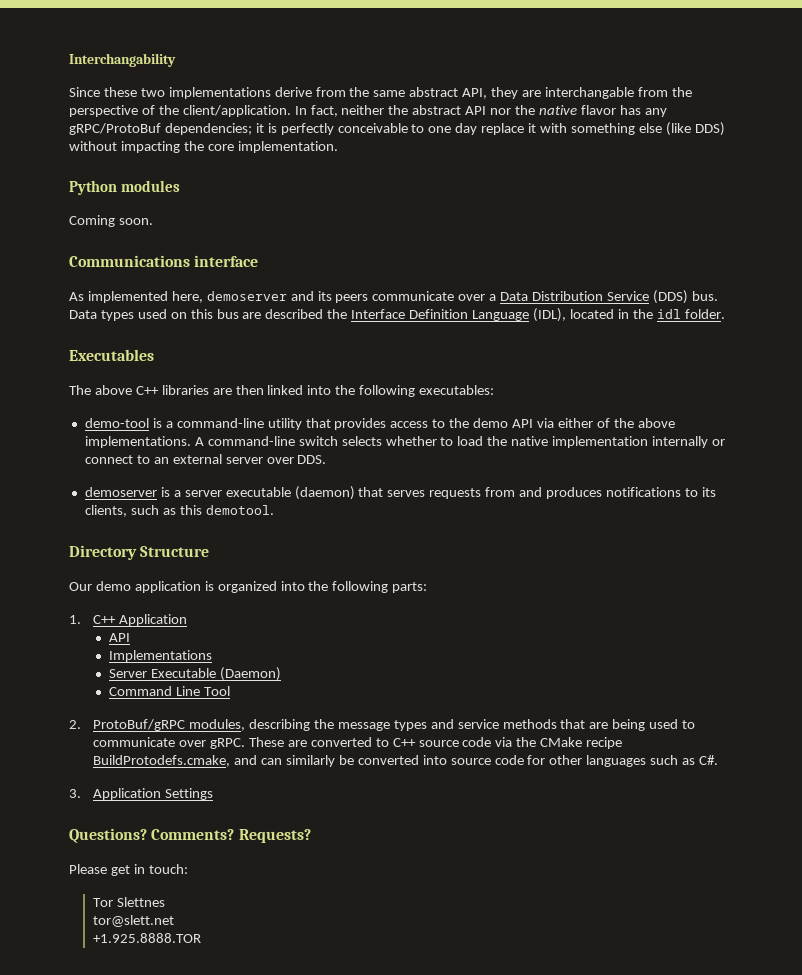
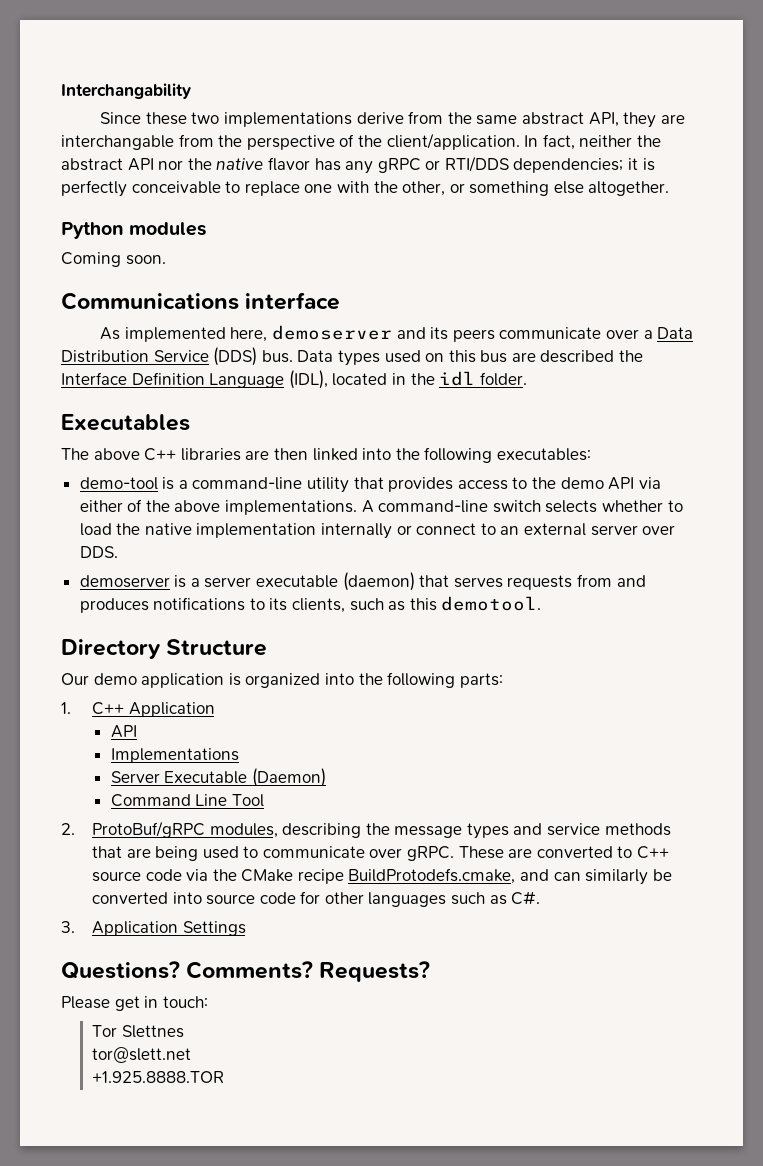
- In fact, neither the abstract API nor the native flavor has any gRPC/ProtoBuf dependencies; it is perfectly conceivable to one day replace it with something else (like DDS) without impacting the core implementation.
+ In fact, neither the abstract API nor the native flavor has any gRPC or RTI/DDS dependencies; it is perfectly conceivable to replace one with the other, or something else altogether.

